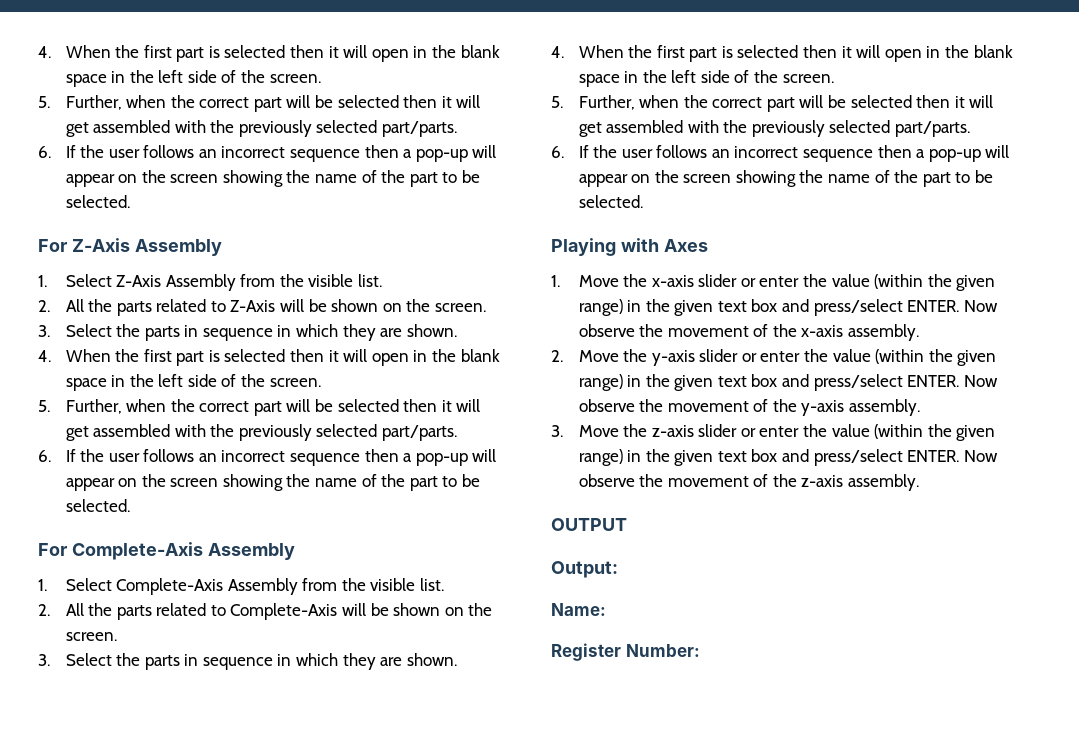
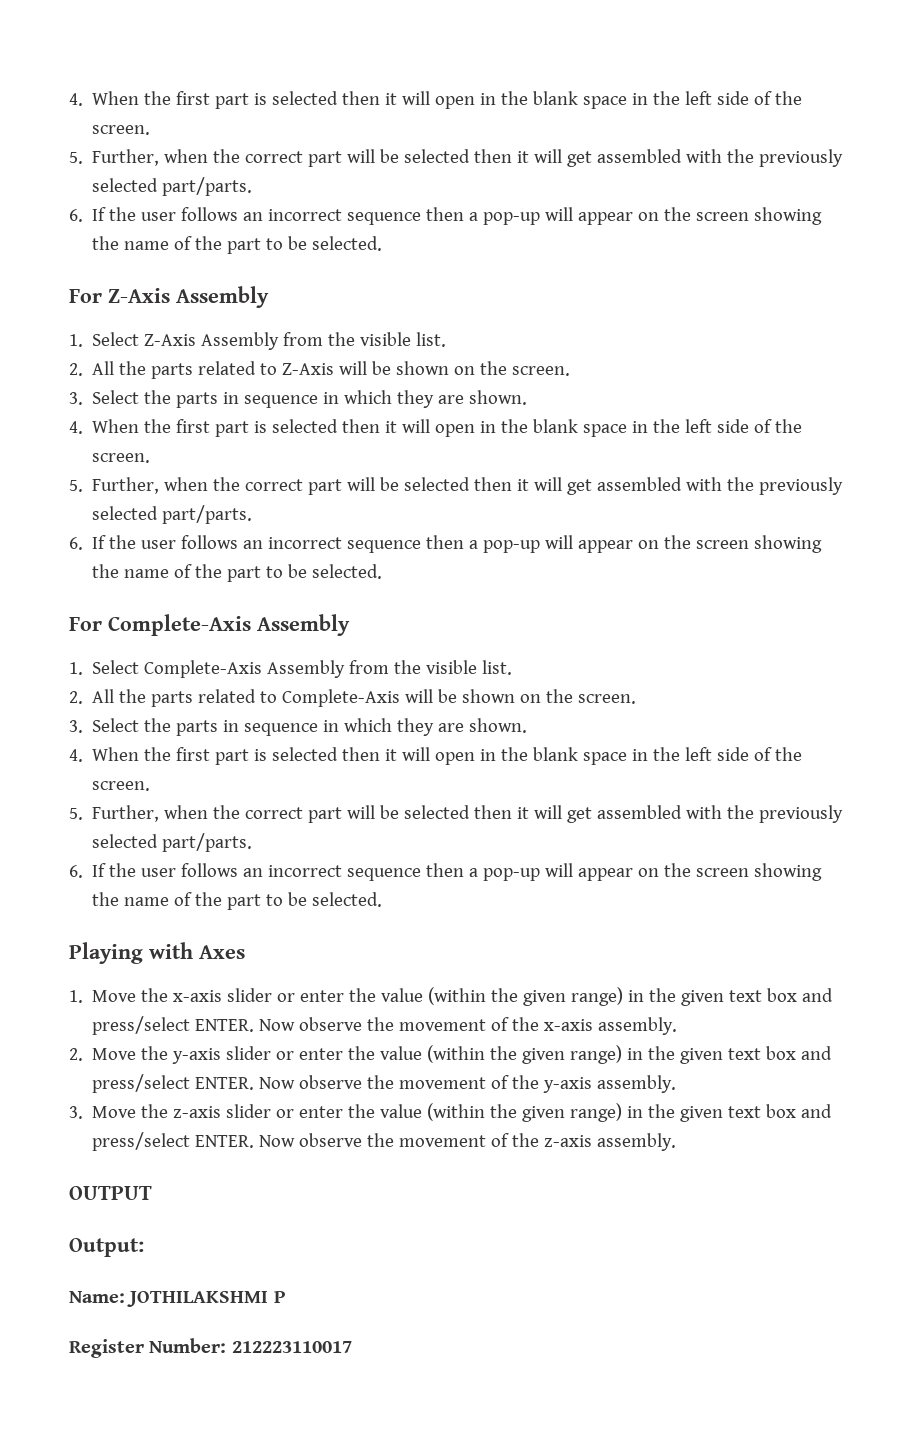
- Name:
+ Name: JOTHILAKSHMI P
- Register Number:
+ Register Number: 212223110017

